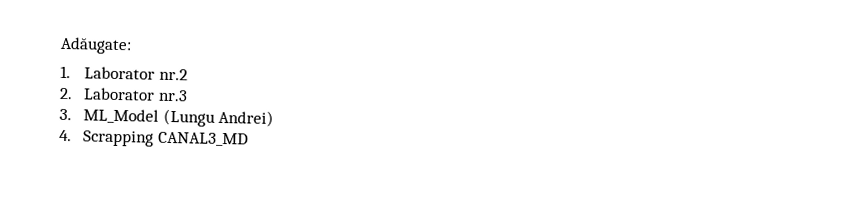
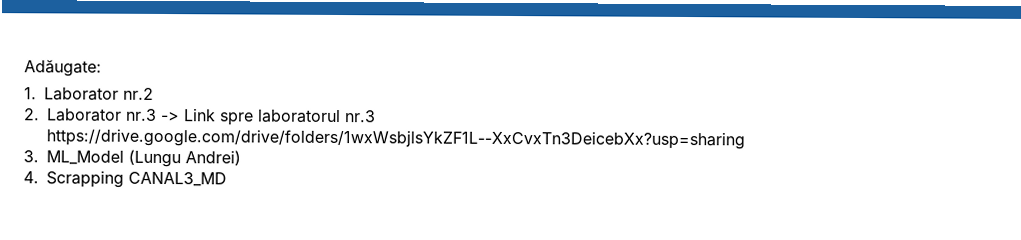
- 2. Laborator nr.3
+ 2. Laborator nr.3 -> Link spre laboratorul nr.3 https://drive.google.com/drive/folders/1wxWsbjlsYkZF1L--XxCvxTn3DeicebXx?usp=sharing

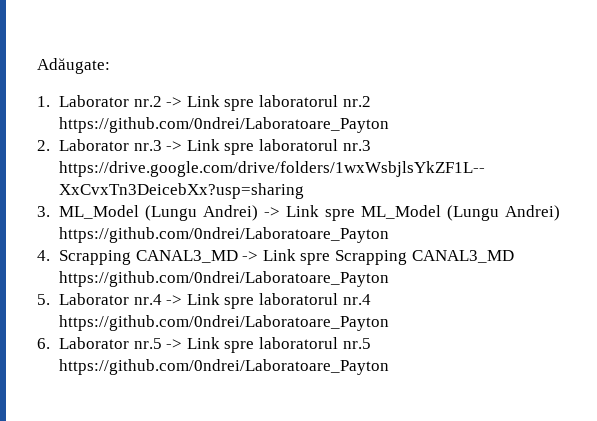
- 1. Laborator nr.2
+ 1. Laborator nr.2 -> Link spre laboratorul nr.2 https://github.com/0ndrei/Laboratoare_Payton
- 3. ML_Model (Lungu Andrei)
- 4. Scrapping CANAL3_MD
+ 3. ML_Model (Lungu Andrei) -> Link spre ML_Model (Lungu Andrei) https://github.com/0ndrei/Laboratoare_Payton
+ 4. Scrapping CANAL3_MD -> Link spre Scrapping CANAL3_MD https://github.com/0ndrei/Laboratoare_Payton
+ 5. Laborator nr.4 -> Link spre laboratorul nr.4 https://github.com/0ndrei/Laboratoare_Payton
+ 6. Laborator nr.5 -> Link spre laboratorul nr.5 https://github.com/0ndrei/Laboratoare_Payton

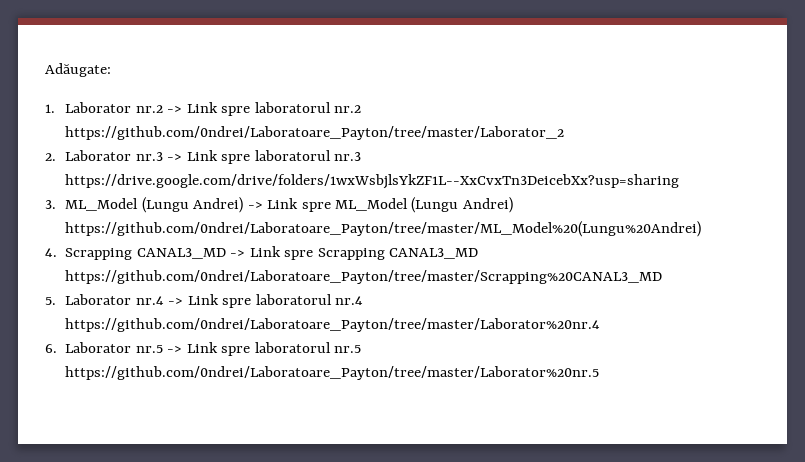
- 1. Laborator nr.2 -> Link spre laboratorul nr.2 https://github.com/0ndrei/Laboratoare_Payton
+ 1. Laborator nr.2 -> Link spre laboratorul nr.2 https://github.com/0ndrei/Laboratoare_Payton/tree/master/Laborator_2
- 3. ML_Model (Lungu Andrei) -> Link spre ML_Model (Lungu Andrei) https://github.com/0ndrei/Laboratoare_Payton
+ 3. ML_Model (Lungu Andrei) -> Link spre ML_Model (Lungu Andrei) https://github.com/0ndrei/Laboratoare_Payton/tree/master/ML_Model%20(Lungu%20Andrei)
- 4. Scrapping CANAL3_MD -> Link spre Scrapping CANAL3_MD https://github.com/0ndrei/Laboratoare_Payton
+ 4. Scrapping CANAL3_MD -> Link spre Scrapping CANAL3_MD https://github.com/0ndrei/Laboratoare_Payton/tree/master/Scrapping%20CANAL3_MD
- 5. Laborator nr.4 -> Link spre laboratorul nr.4 https://github.com/0ndrei/Laboratoare_Payton
+ 5. Laborator nr.4 -> Link spre laboratorul nr.4 https://github.com/0ndrei/Laboratoare_Payton/tree/master/Laborator%20nr.4
- 6. Laborator nr.5 -> Link spre laboratorul nr.5 https://github.com/0ndrei/Laboratoare_Payton
+ 6. Laborator nr.5 -> Link spre laboratorul nr.5 https://github.com/0ndrei/Laboratoare_Payton/tree/master/Laborator%20nr.5

